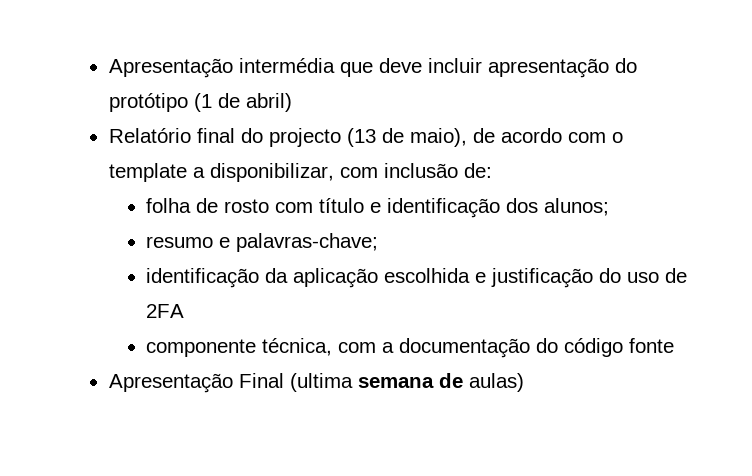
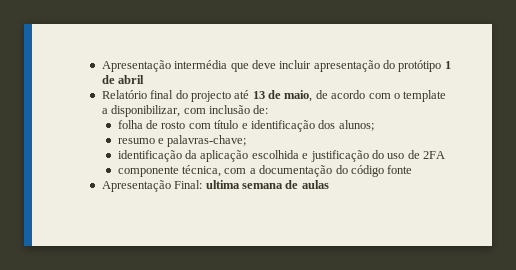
- Apresentação intermédia que deve incluir apresentação do protótipo (1 de abril)
+ Apresentação intermédia que deve incluir apresentação do protótipo 1 de abril
- Relatório final do projecto (13 de maio), de acordo com o template a disponibilizar, com inclusão de:
+ Relatório final do projecto até 13 de maio, de acordo com o template a disponibilizar, com inclusão de:
- Apresentação Final (ultima semana de aulas)
+ Apresentação Final: ultima semana de aulas

